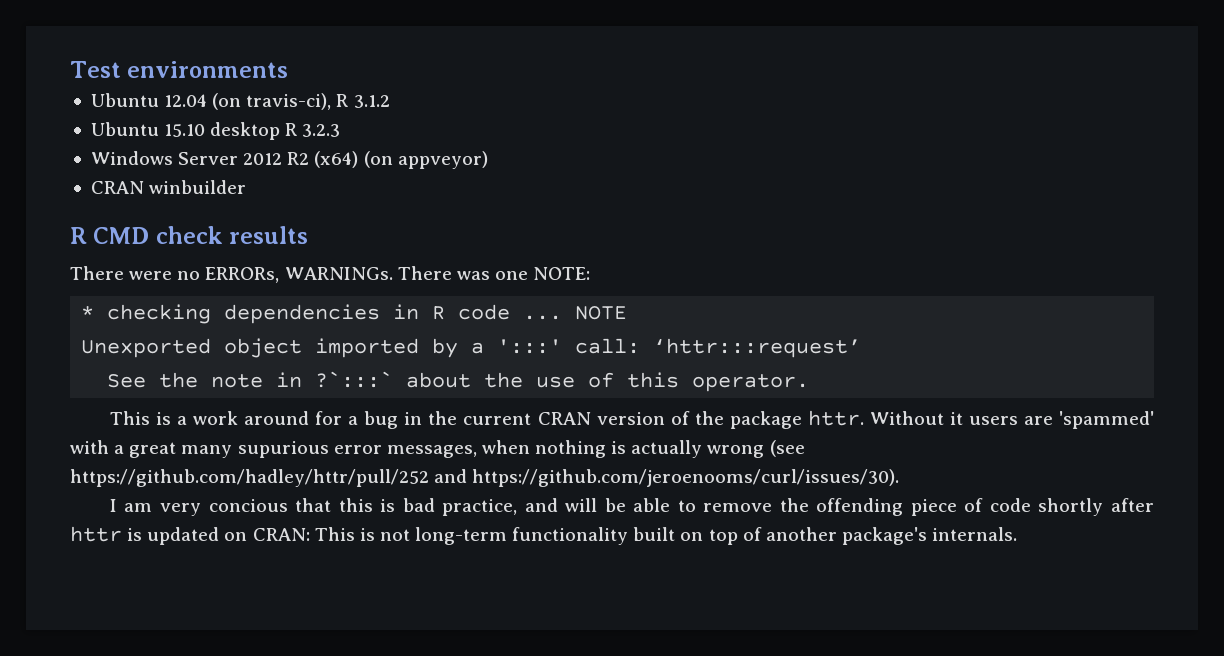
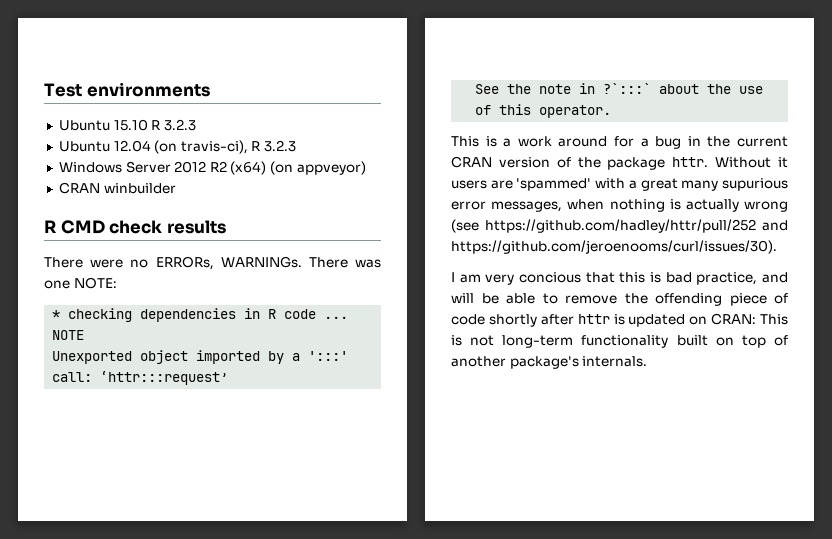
+ Ubuntu 15.10 R 3.2.3
- Ubuntu 12.04 (on travis-ci), R 3.1.2
- Ubuntu 15.10 desktop R 3.2.3
+ Ubuntu 12.04 (on travis-ci), R 3.2.3

